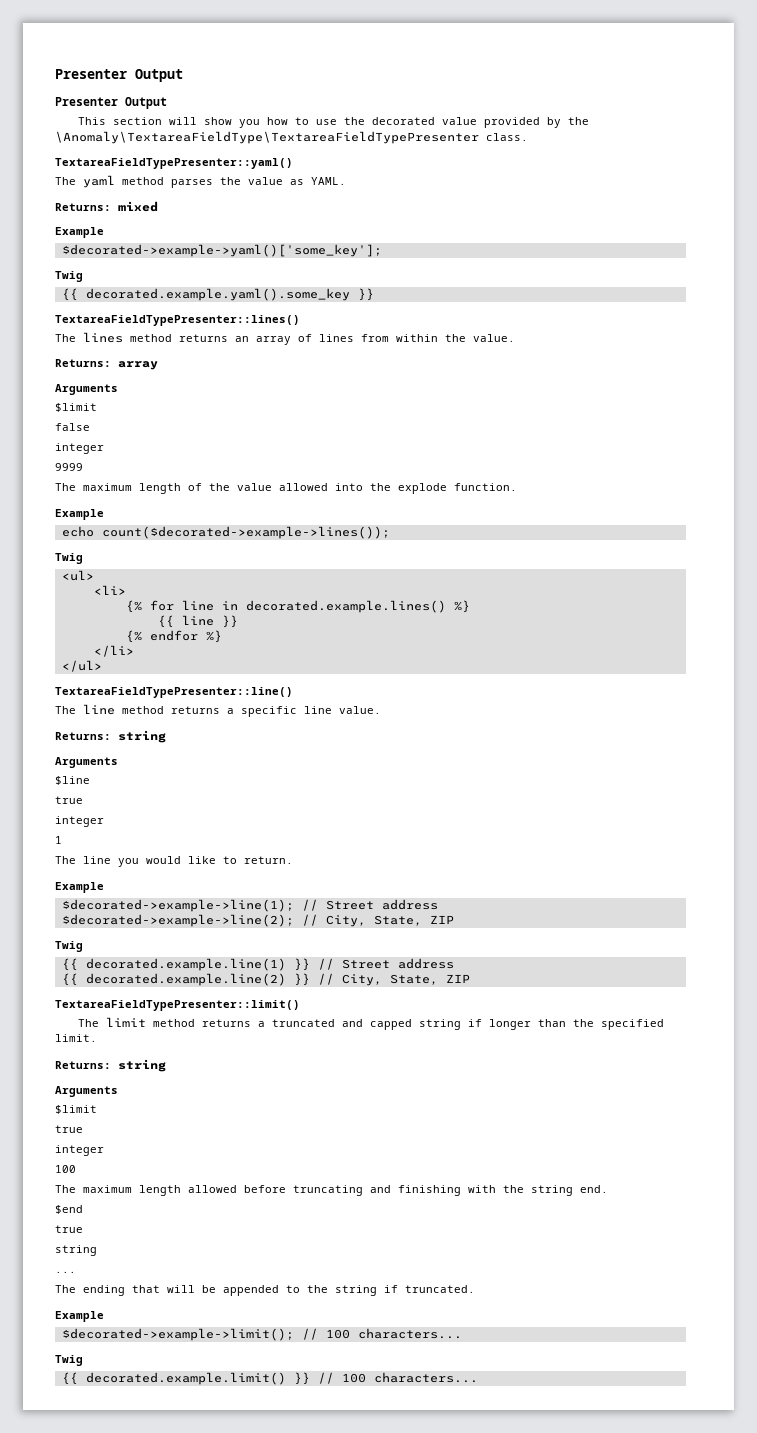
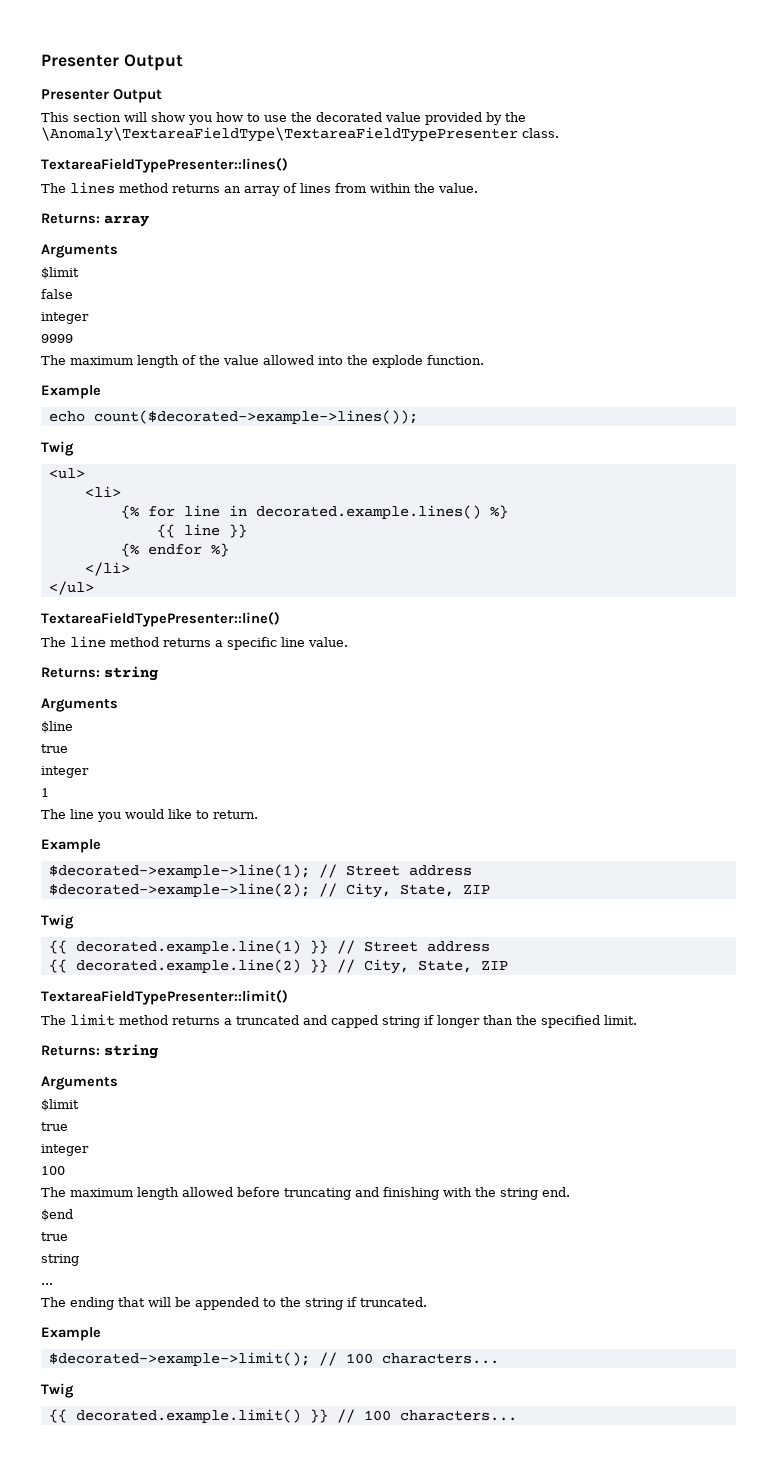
- TextareaFieldTypePresenter::yaml()
- The yaml method parses the value as YAML.
- Returns: mixed
- Example
- $decorated->example->yaml()['some_key'];
- Twig
- {{ decorated.example.yaml().some_key }}

